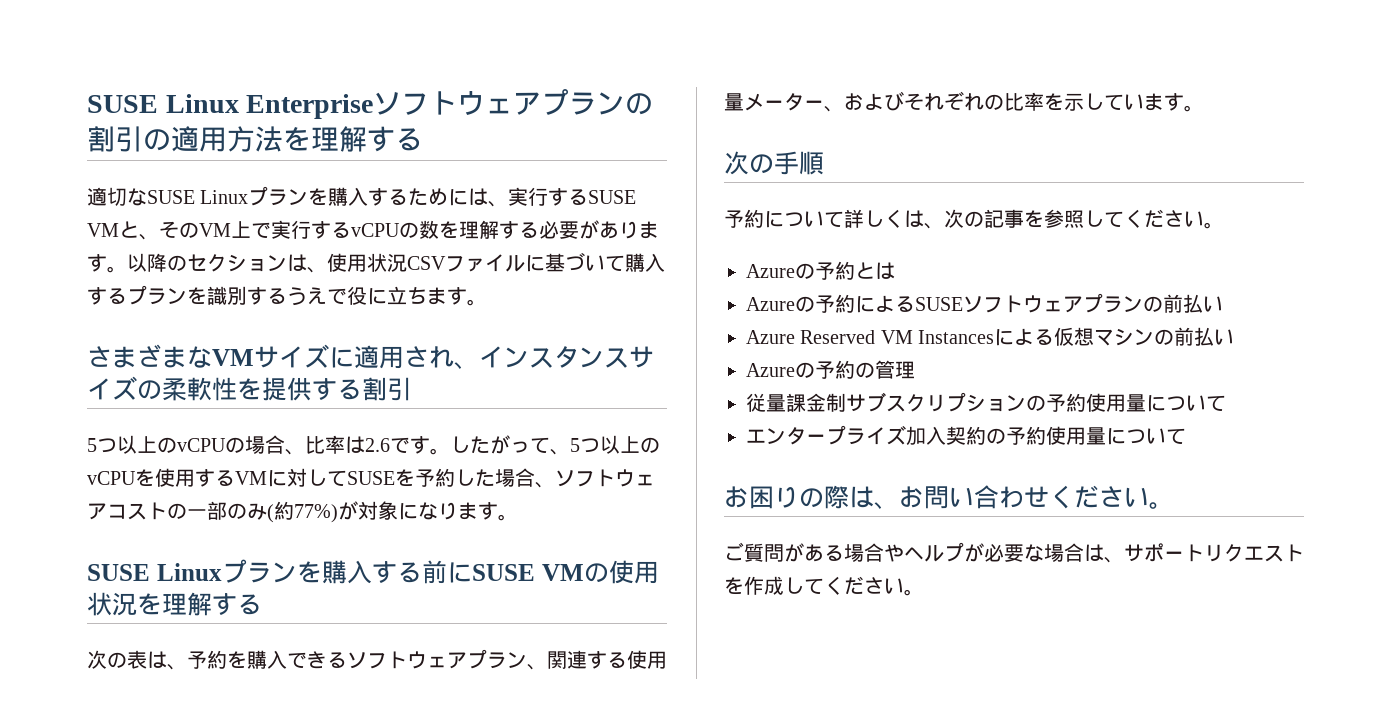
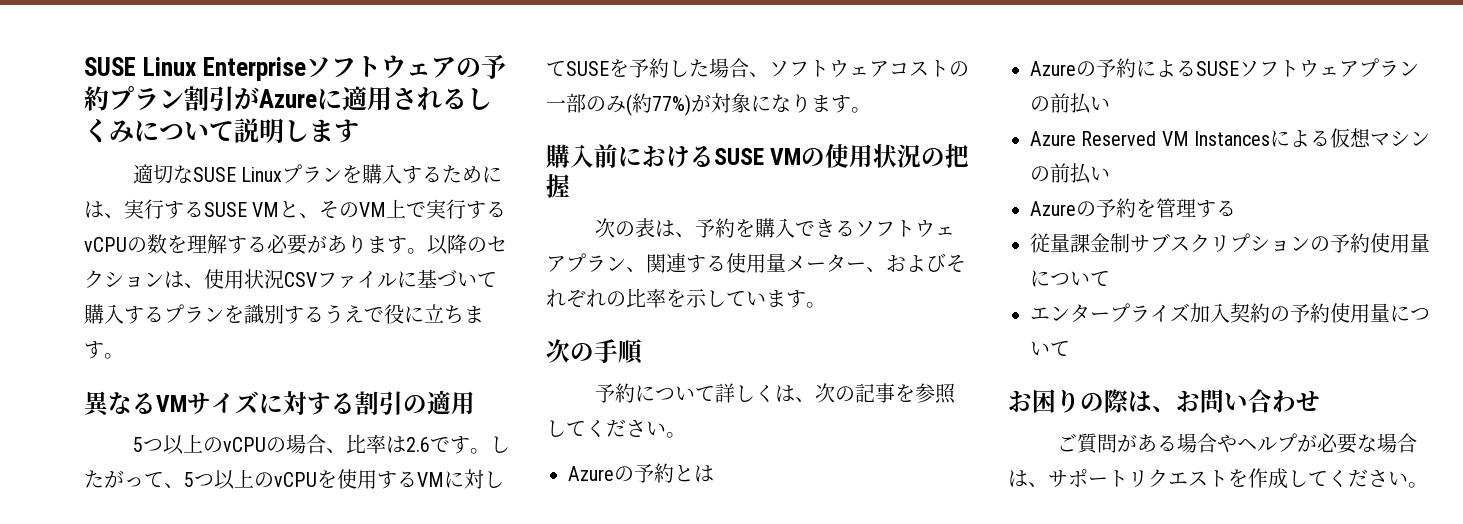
- SUSE Linux Enterpriseソフトウェアプランの割引の適用方法を理解する
+ SUSE Linux Enterpriseソフトウェアの予約プラン割引がAzureに適用されるしくみについて説明します
- さまざまなVMサイズに適用され、インスタンスサイズの柔軟性を提供する割引
+ 異なるVMサイズに対する割引の適用
- SUSE Linuxプランを購入する前にSUSE VMの使用状況を理解する
+ 購入前におけるSUSE VMの使用状況の把握
- Azureの予約の管理
+ Azureの予約を管理する
- お困りの際は、お問い合わせください。
+ お困りの際は、お問い合わせ

